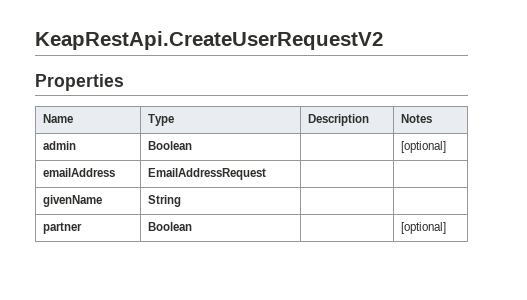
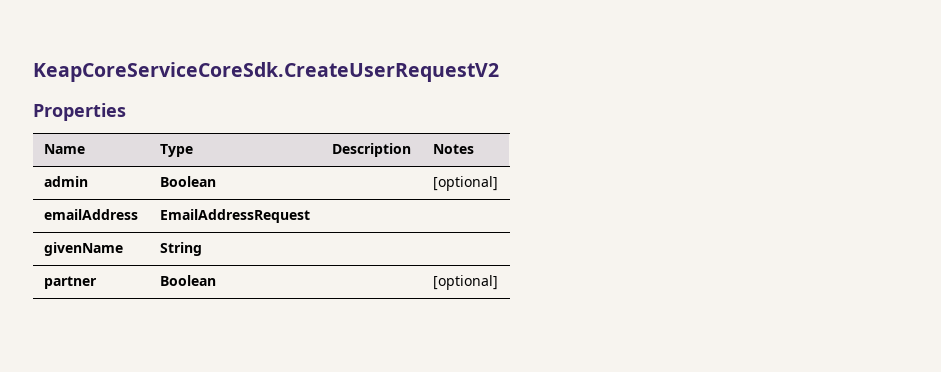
- KeapRestApi.CreateUserRequestV2
+ KeapCoreServiceCoreSdk.CreateUserRequestV2

